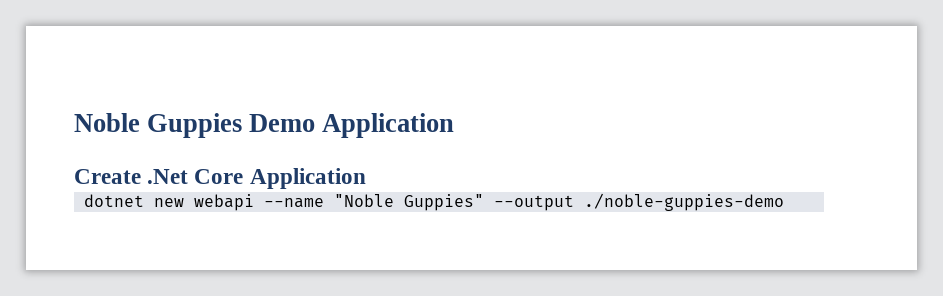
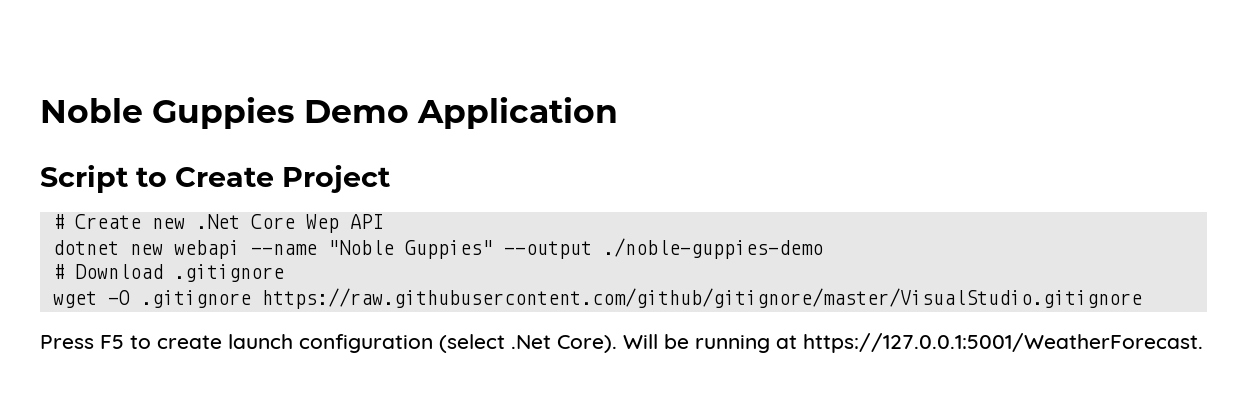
- Create .Net Core Application
+ Script to Create Project
+ # Create new .Net Core Wep API
+ # Download .gitignore
+ wget -O .gitignore https://raw.githubusercontent.com/github/gitignore/master/VisualStudio.gitignore
+ Press F5 to create launch configuration (select .Net Core). Will be running at https://127.0.0.1:5001/WeatherForecast.

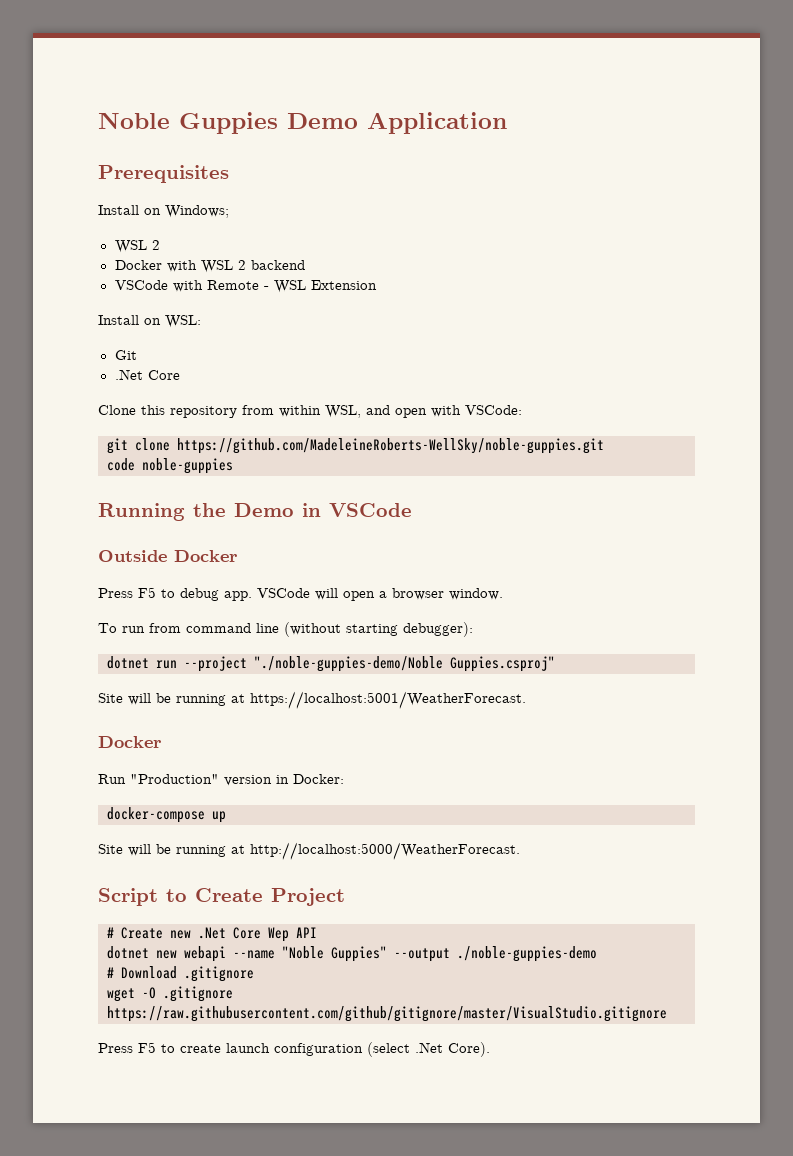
+ Prerequisites
+ Install on Windows;
+ WSL 2
+ Docker with WSL 2 backend
+ VSCode with Remote - WSL Extension
+ Install on WSL:
+ Git
+ .Net Core
+ Clone this repository from within WSL, and open with VSCode:
+ git clone https://github.com/MadeleineRoberts-WellSky/noble-guppies.git
+ code noble-guppies
+ Running the Demo in VSCode
+ Outside Docker
+ Press F5 to debug app. VSCode will open a browser window.
+ To run from command line (without starting debugger):
+ dotnet run --project "./noble-guppies-demo/Noble Guppies.csproj"
+ Site will be running at https://localhost:5001/WeatherForecast.
+ Docker
+ Run "Production" version in Docker:
+ docker-compose up
+ Site will be running at http://localhost:5000/WeatherForecast.
- Will be running at https://127.0.0.1:5001/WeatherForecast.

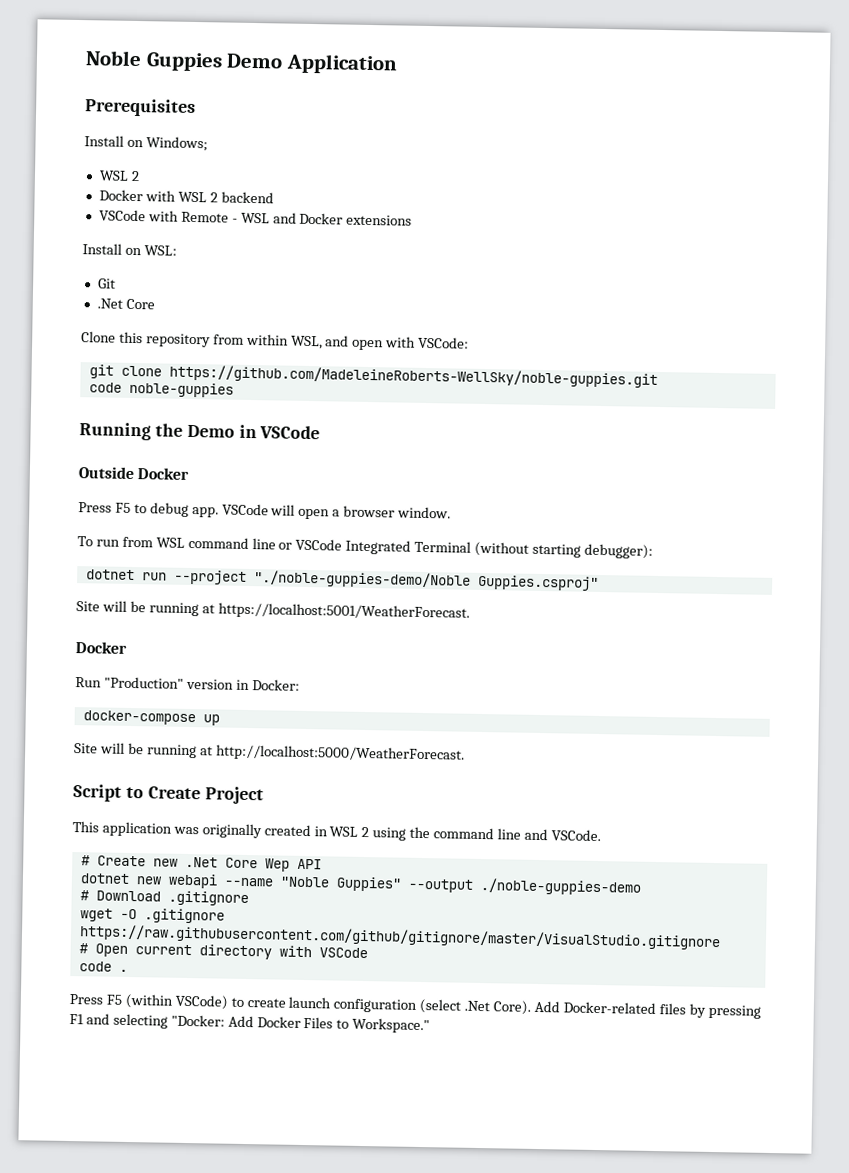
- VSCode with Remote - WSL Extension
+ VSCode with Remote - WSL and Docker extensions
- To run from command line (without starting debugger):
+ To run from WSL command line or VSCode Integrated Terminal (without starting debugger):
+ This application was originally created in WSL 2 using the command line and VSCode.
- Press F5 to create launch configuration (select .Net Core).
+ # Open current directory with VSCode
+ code .
+ Press F5 (within VSCode) to create launch configuration (select .Net Core).
+ Add Docker-related files by pressing F1 and selecting "Docker: Add Docker Files to Workspace."

